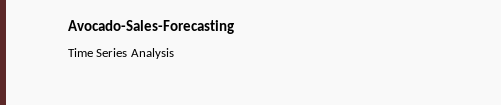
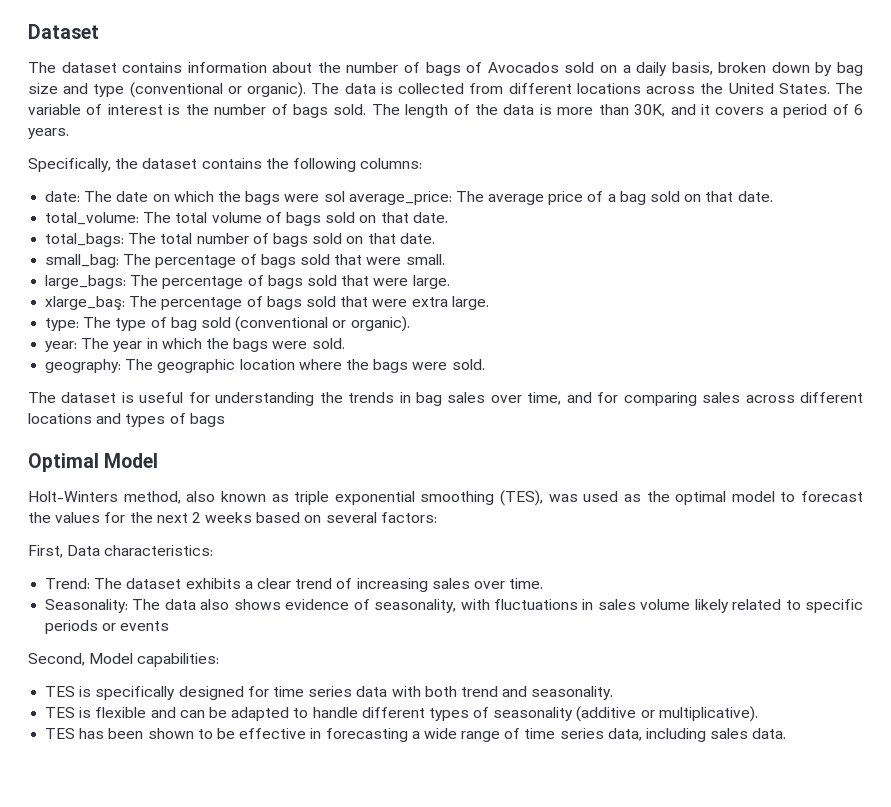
- Avocado-Sales-Forecasting
- Time Series Analysis
+ Dataset
+ The dataset contains information about the number of bags of Avocados sold on a daily basis, broken down by bag size and type (conventional or organic). The data is collected from different locations across the United States. The variable of interest is the number of bags sold. The length of the data is more than 30K, and it covers a period of 6 years.
+ Specifically, the dataset contains the following columns:
+ date: The date on which the bags were sol average_price: The average price of a bag sold on that date.
+ total_volume: The total volume of bags sold on that date.
+ total_bags: The total number of bags sold on that date.
+ small_bag: The percentage of bags sold that were small.
+ large_bags: The percentage of bags sold that were large.
+ xlarge_baş: The percentage of bags sold that were extra large.
+ type: The type of bag sold (conventional or organic).
+ year: The year in which the bags were sold.
+ geography: The geographic location where the bags were sold.
+ The dataset is useful for understanding the trends in bag sales over time, and for comparing sales across different locations and types of bags
+ Optimal Model
+ Holt-Winters method, also known as triple exponential smoothing (TES), was used as the optimal model to forecast the values for the next 2 weeks based on several factors:
+ First, Data characteristics:
+ Trend: The dataset exhibits a clear trend of increasing sales over time.
+ Seasonality: The data also shows evidence of seasonality, with fluctuations in sales volume likely related to specific periods or events
+ Second, Model capabilities:
+ TES is specifically designed for time series data with both trend and seasonality.
+ TES is flexible and can be adapted to handle different types of seasonality (additive or multiplicative).
+ TES has been shown to be effective in forecasting a wide range of time series data, including sales data.

